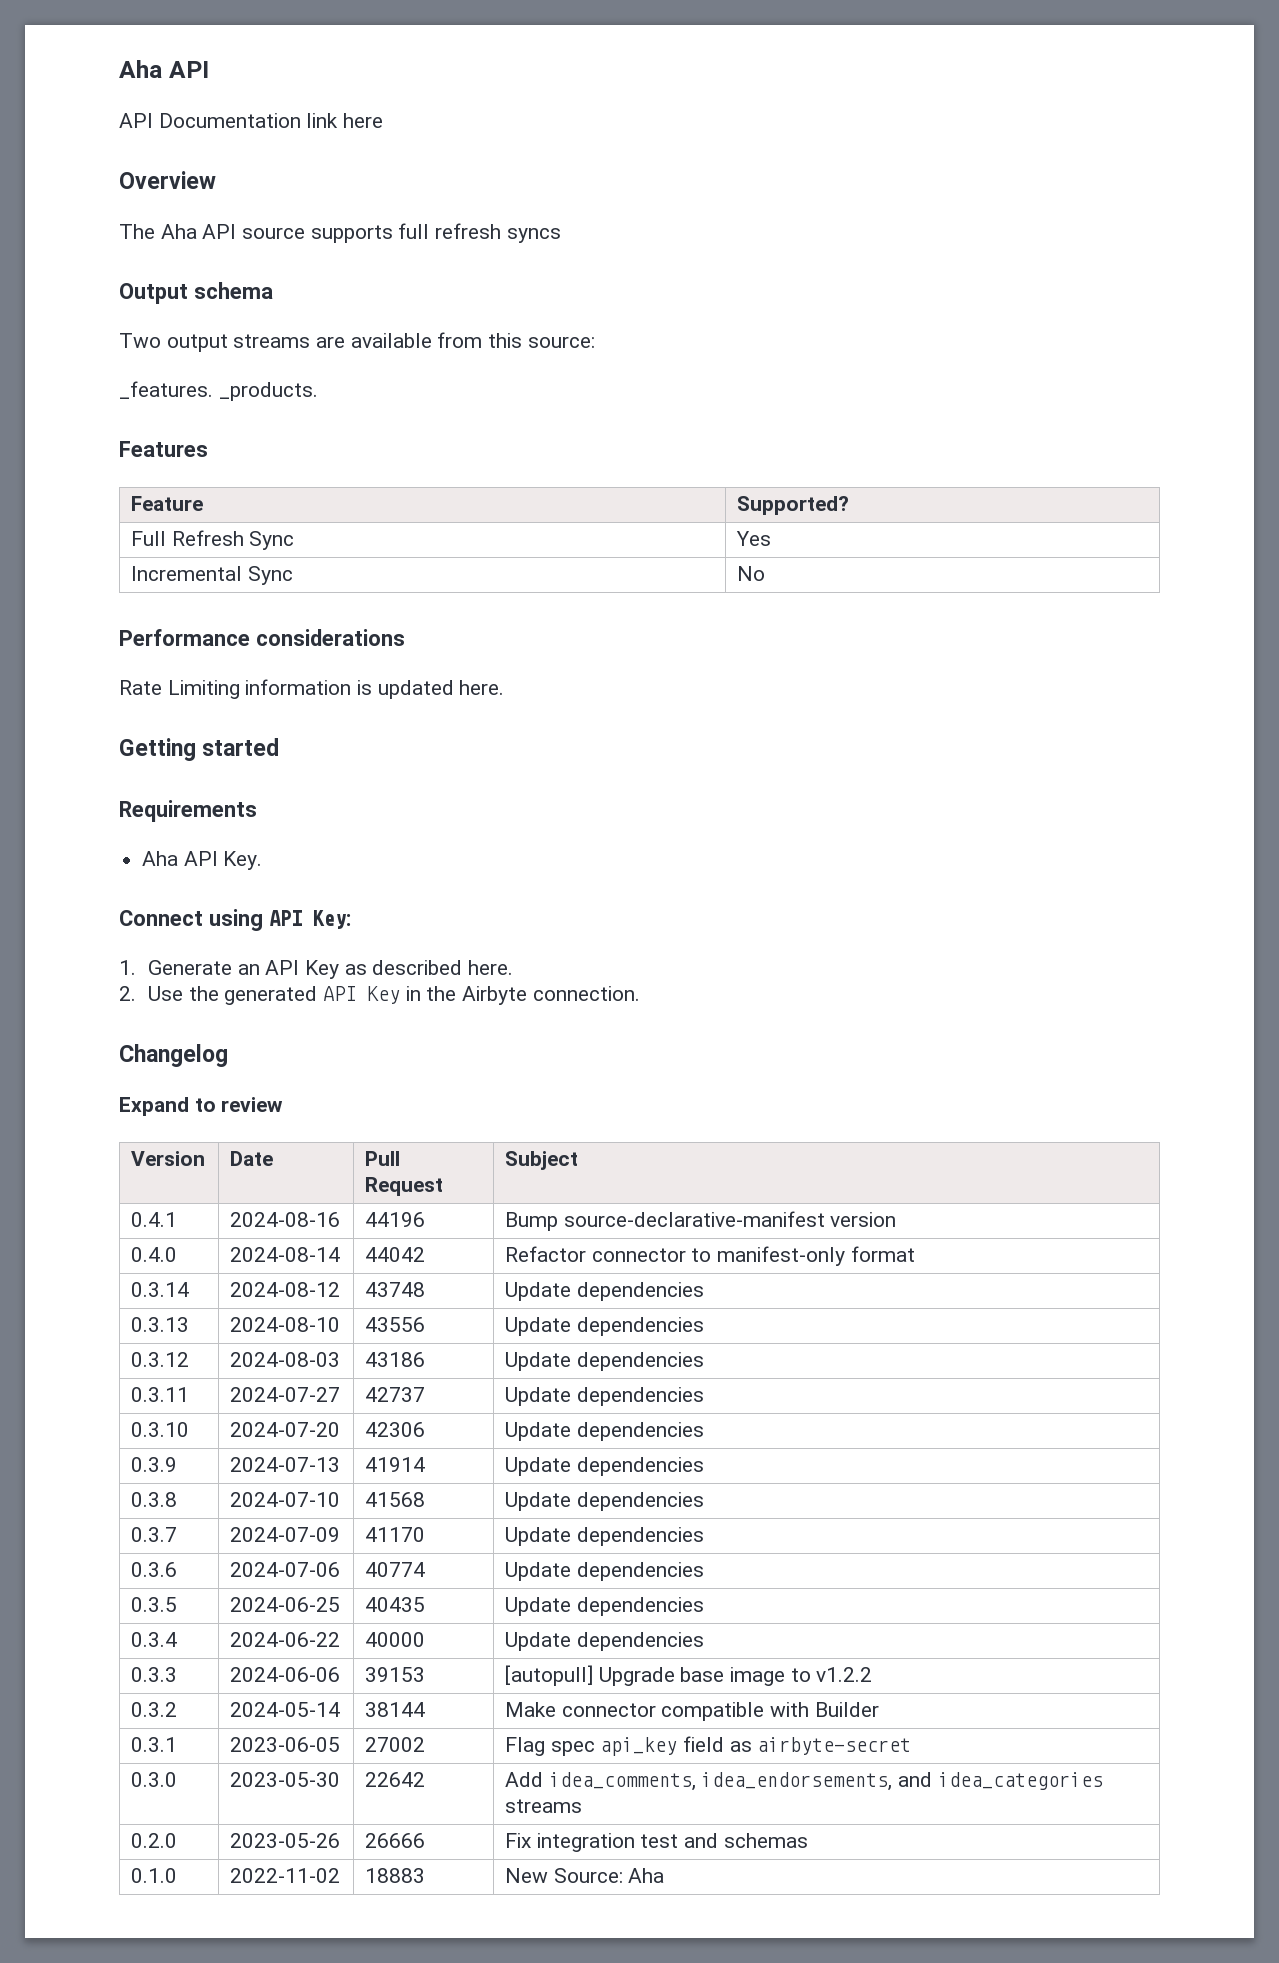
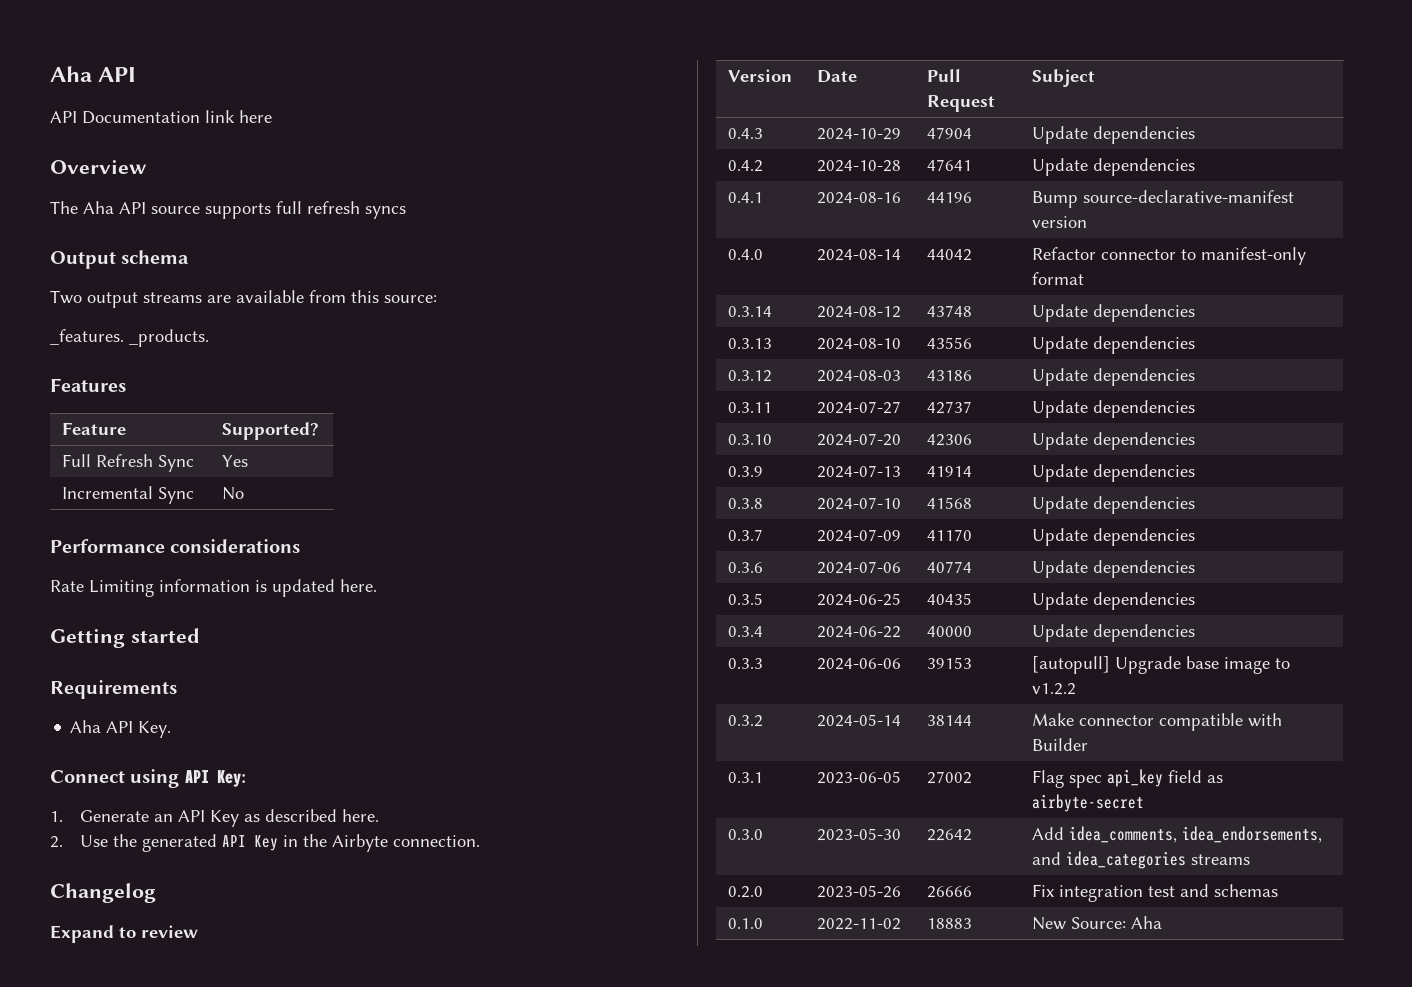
+ 0.4.3 | 2024-10-29 | 47904 | Update dependencies
+ 0.4.2 | 2024-10-28 | 47641 | Update dependencies

